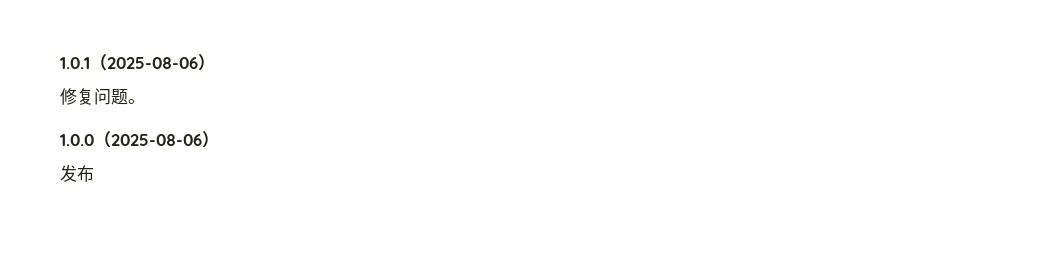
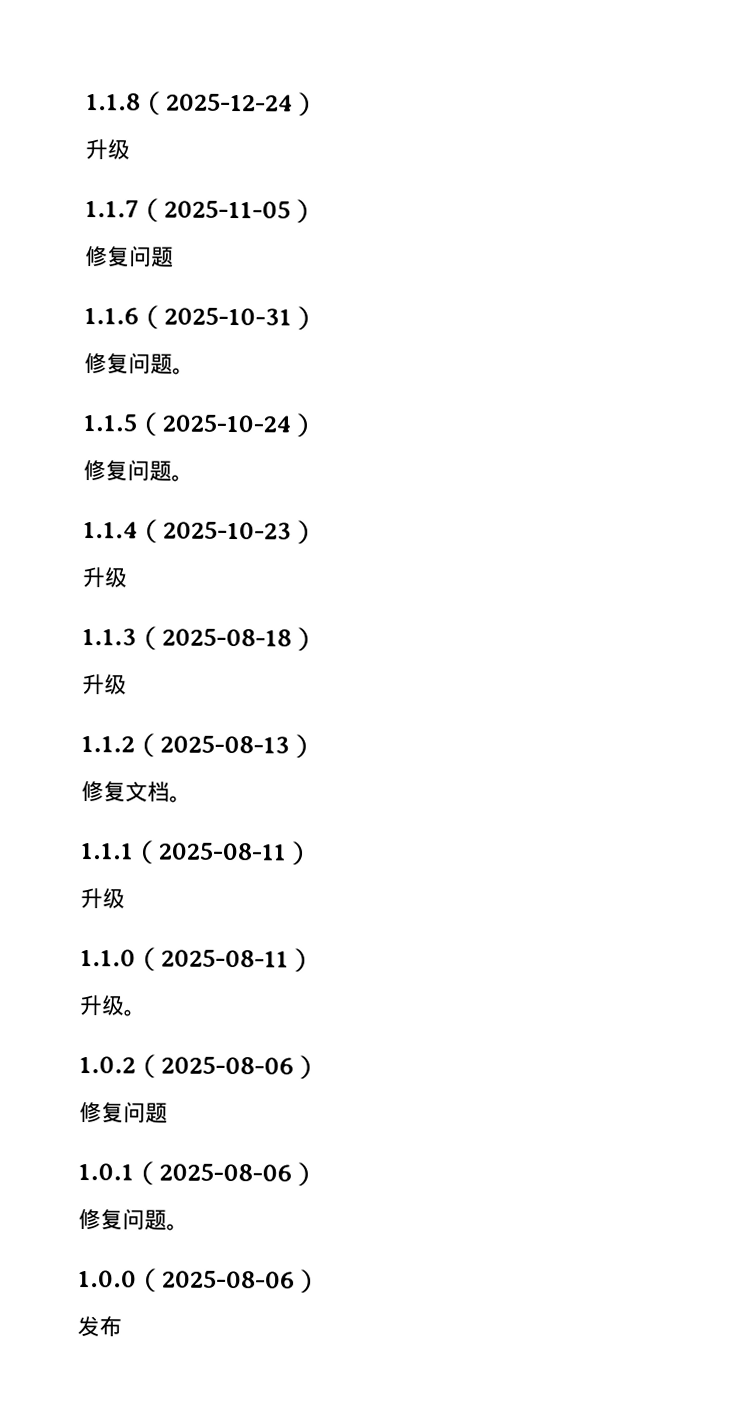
+ 1.1.8（2025-12-24）
+ 升级
+ 1.1.7（2025-11-05）
+ 修复问题
+ 1.1.6（2025-10-31）
+ 修复问题。
+ 1.1.5（2025-10-24）
+ 修复问题。
+ 1.1.4（2025-10-23）
+ 升级
+ 1.1.3（2025-08-18）
+ 升级
+ 1.1.2（2025-08-13）
+ 修复文档。
+ 1.1.1（2025-08-11）
+ 升级
+ 1.1.0（2025-08-11）
+ 升级。
+ 1.0.2（2025-08-06）
+ 修复问题

